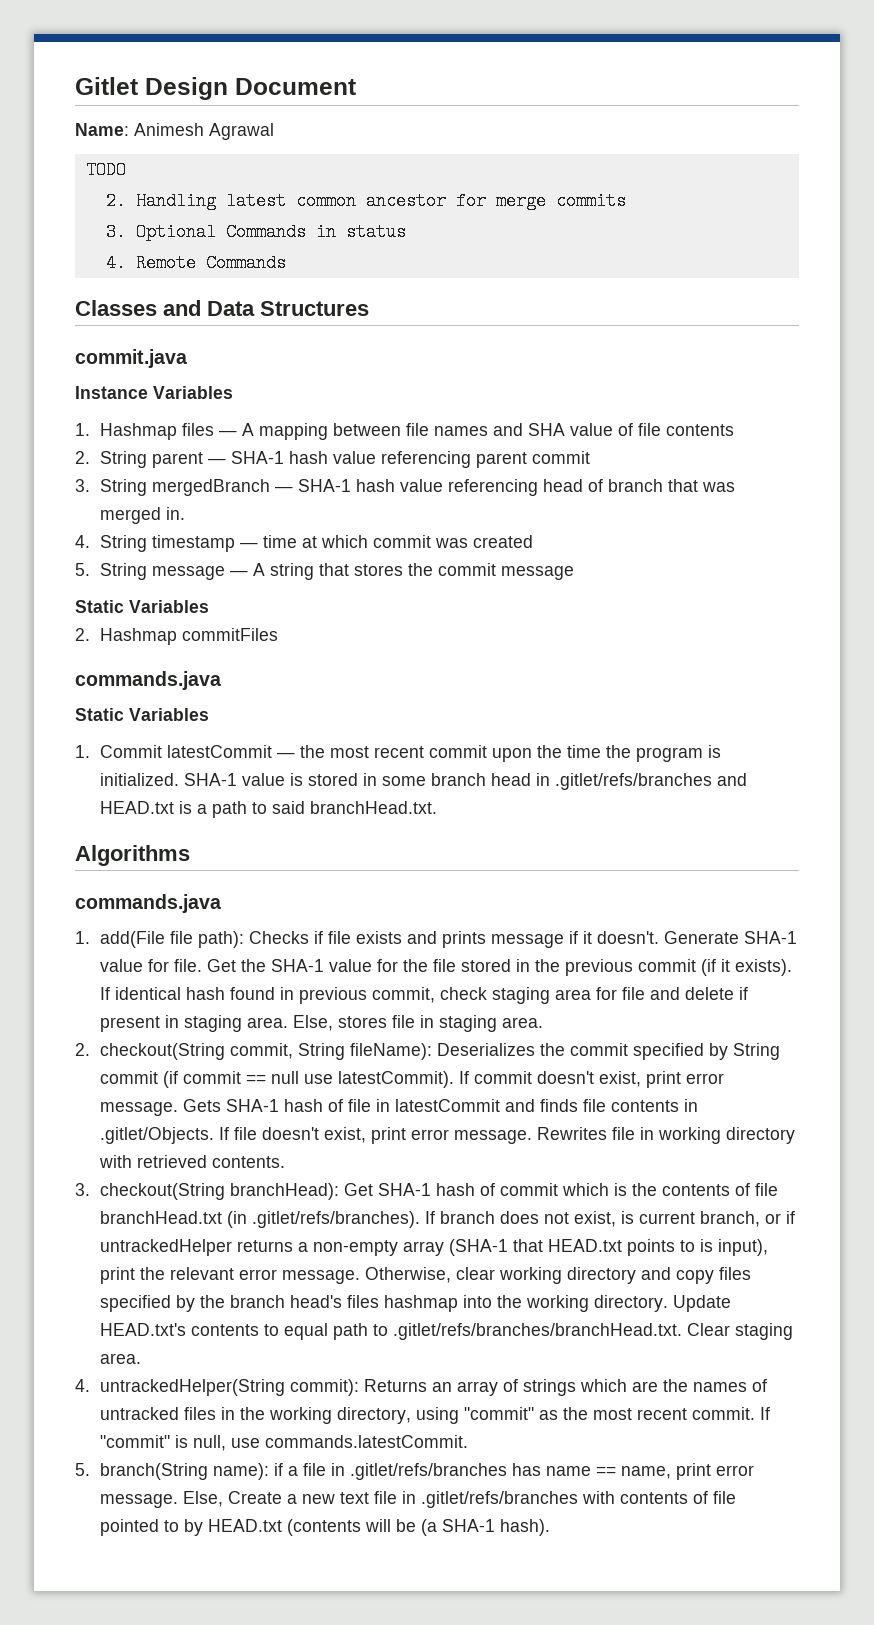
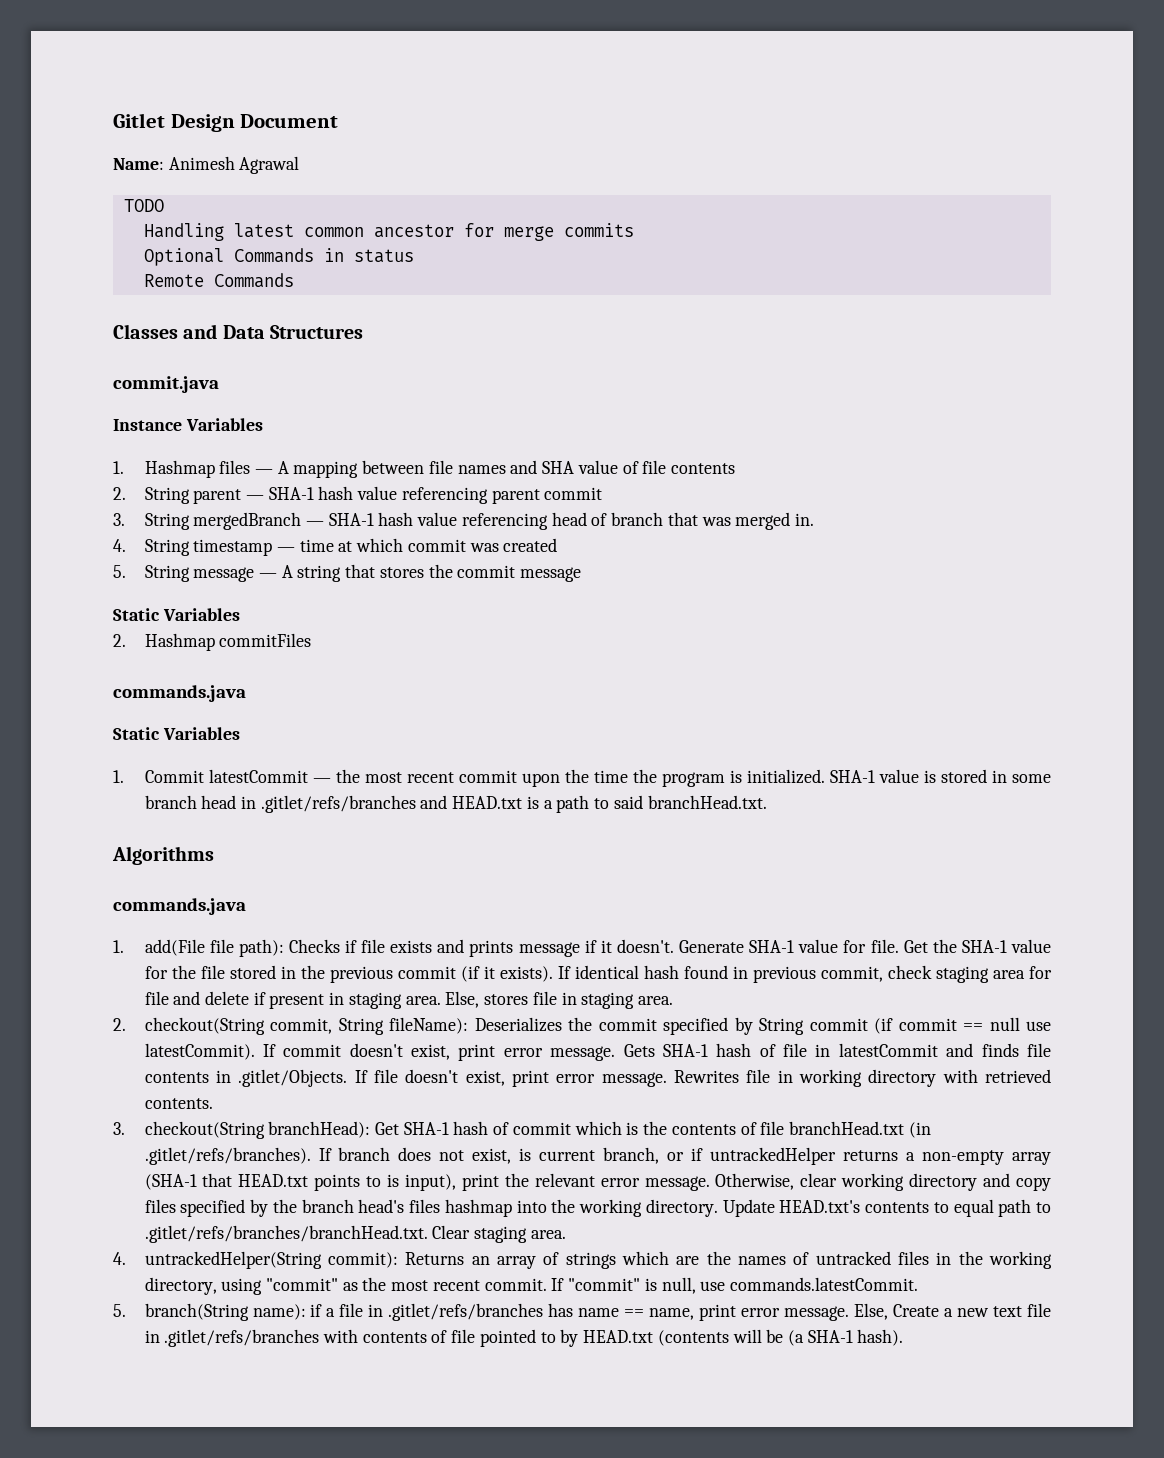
- 2. Handling latest common ancestor for merge commits
+ Handling latest common ancestor for merge commits
- 3. Optional Commands in status
+ Optional Commands in status
- 4. Remote Commands
+ Remote Commands

